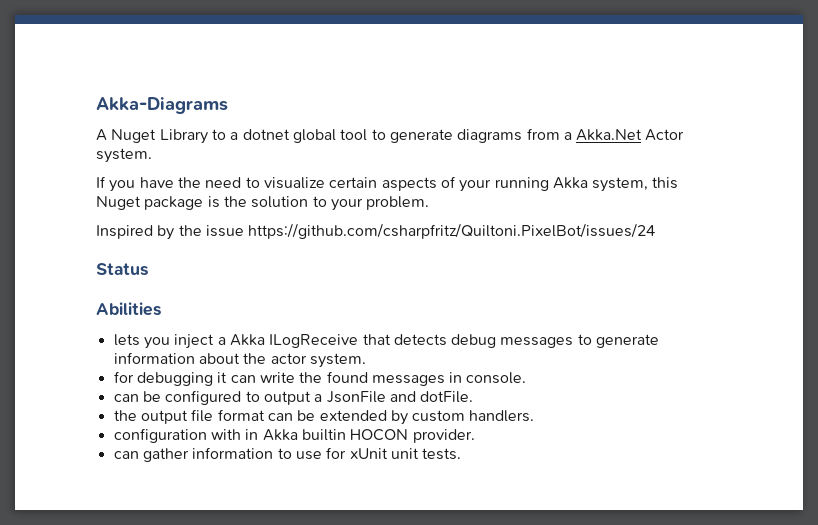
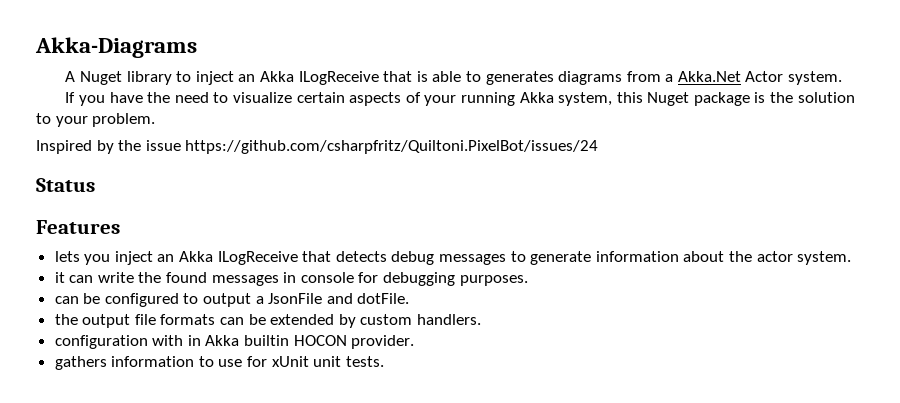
- A Nuget Library to a dotnet global tool to generate diagrams from a Akka.Net Actor system.
+ A Nuget library to inject an Akka ILogReceive that is able to generates diagrams from a Akka.Net Actor system.
- Abilities
+ Features
- lets you inject a Akka ILogReceive that detects debug messages to generate information about the actor system.
+ lets you inject an Akka ILogReceive that detects debug messages to generate information about the actor system.
- for debugging it can write the found messages in console.
+ it can write the found messages in console for debugging purposes.
- the output file format can be extended by custom handlers.
+ the output file formats can be extended by custom handlers.
- can gather information to use for xUnit unit tests.
+ gathers information to use for xUnit unit tests.

